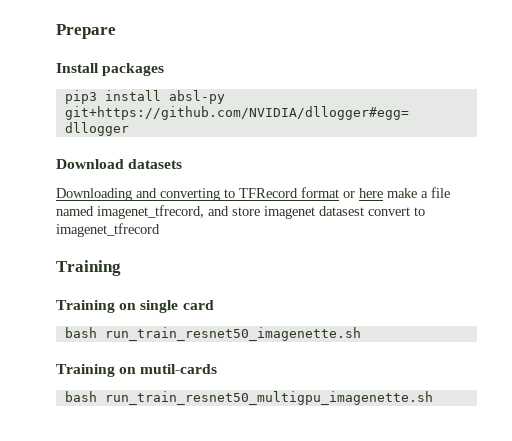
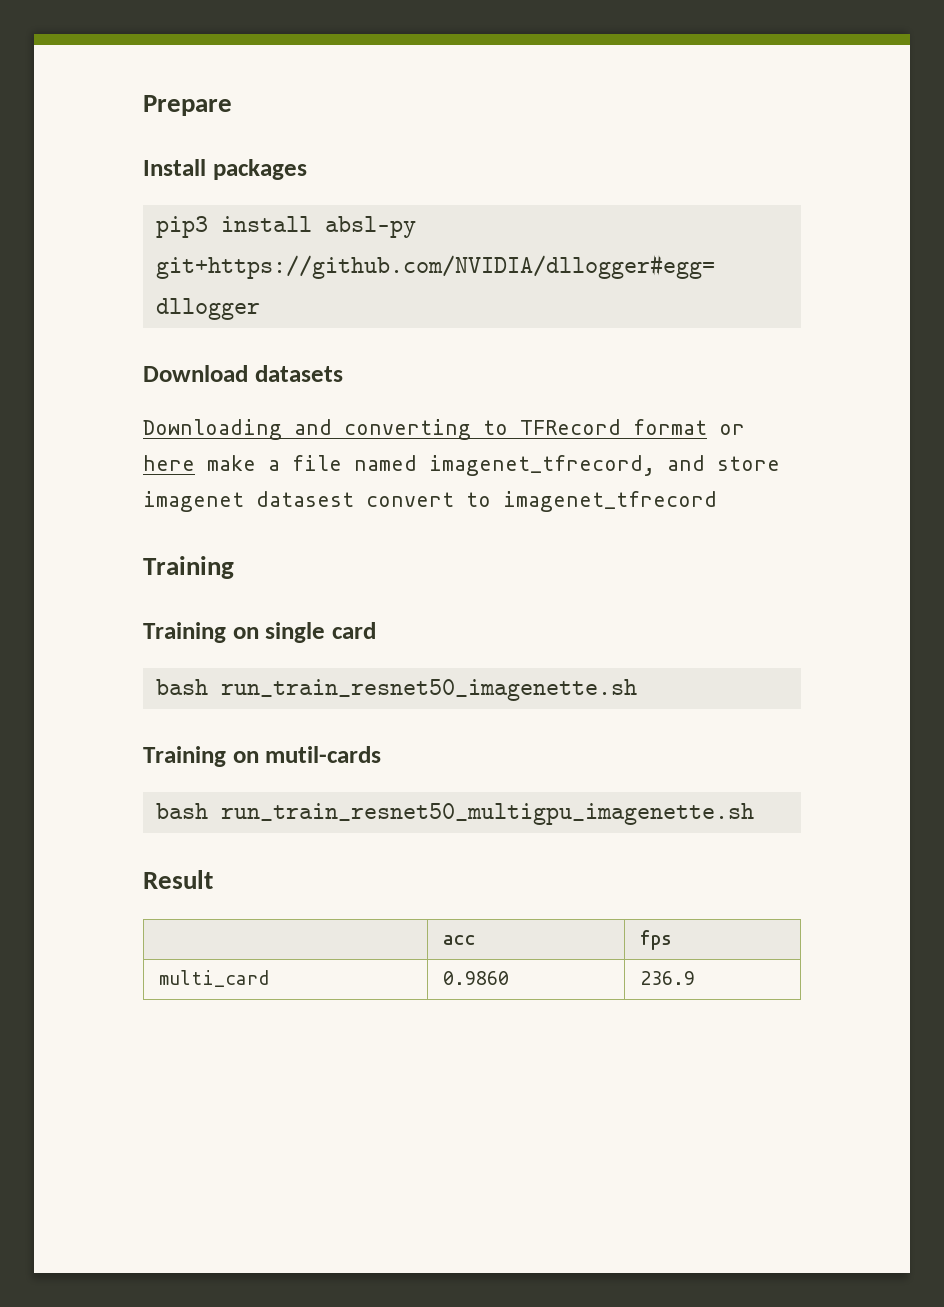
+ Result
+ | acc | fps
+ multi_card | 0.9860 | 236.9

